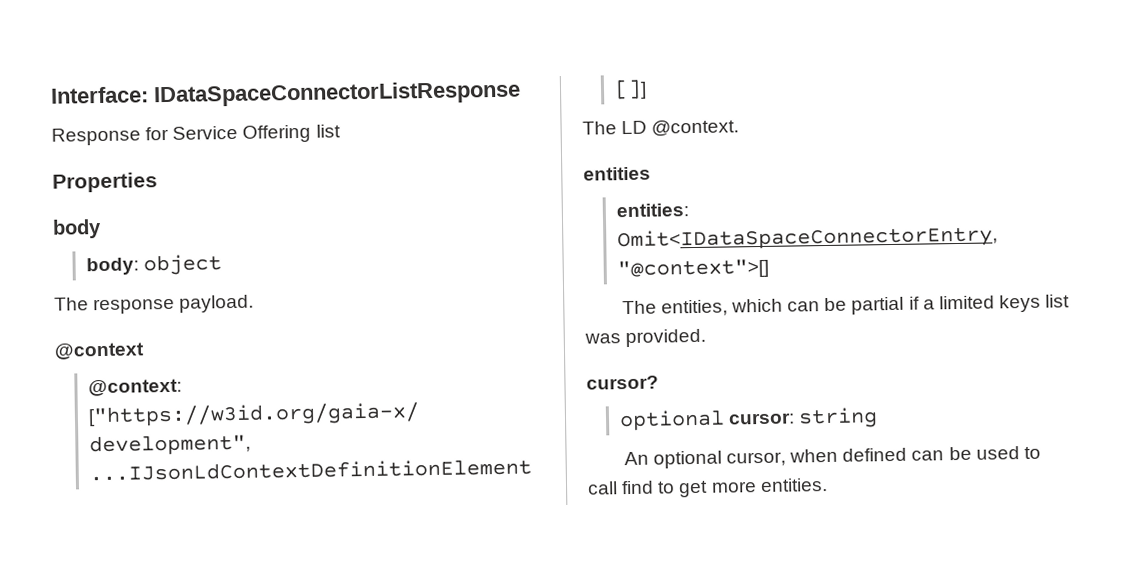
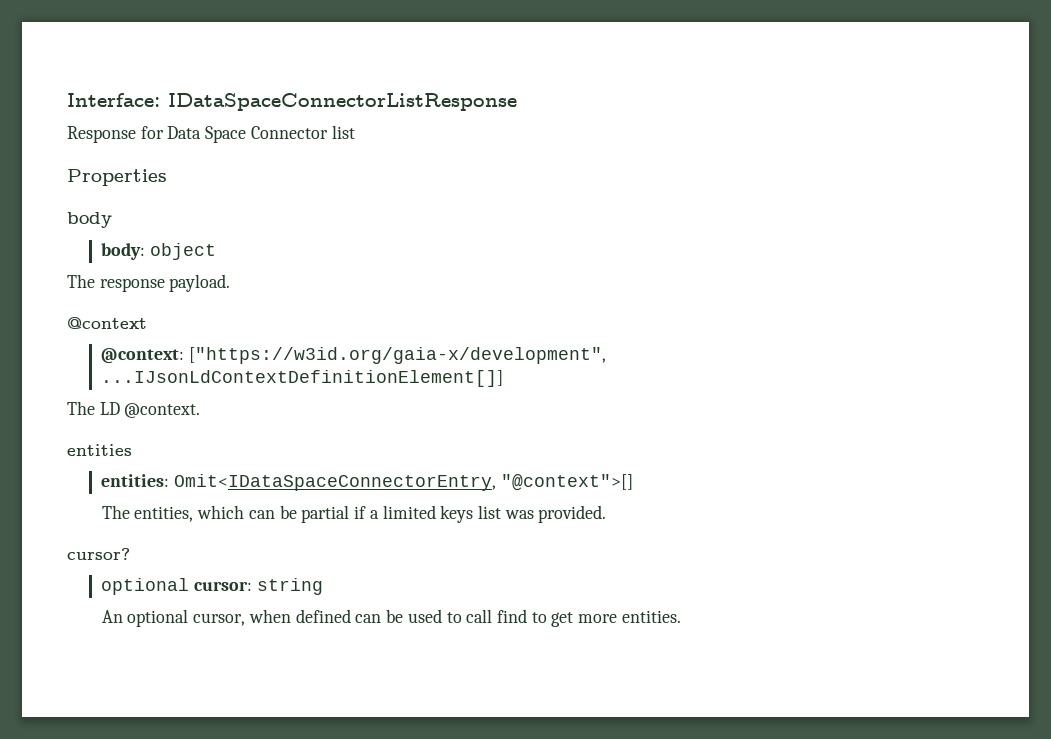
- Response for Service Offering list
+ Response for Data Space Connector list

